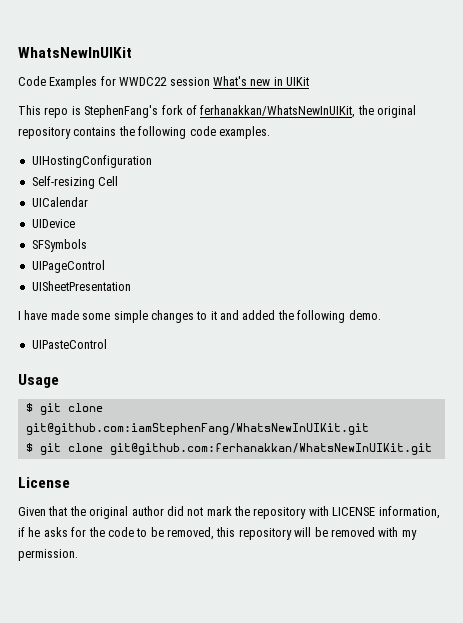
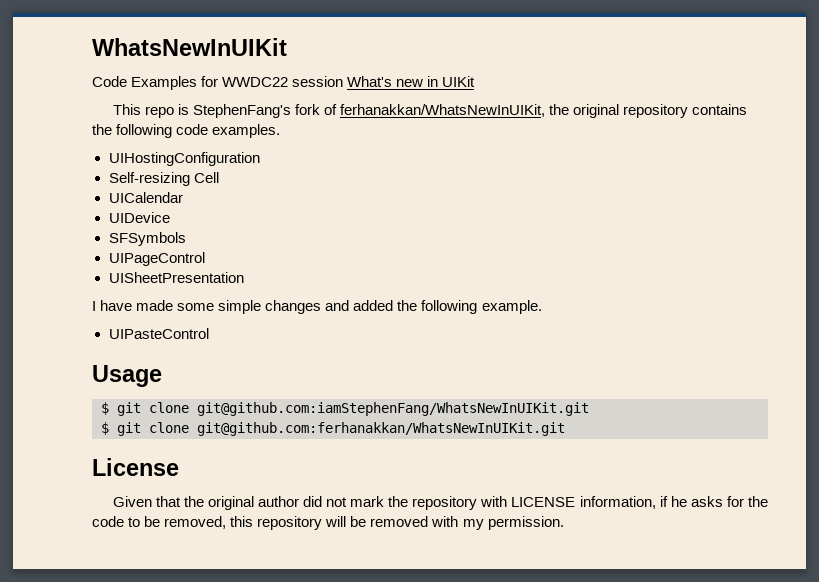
- I have made some simple changes to it and added the following demo.
+ I have made some simple changes and added the following example.

